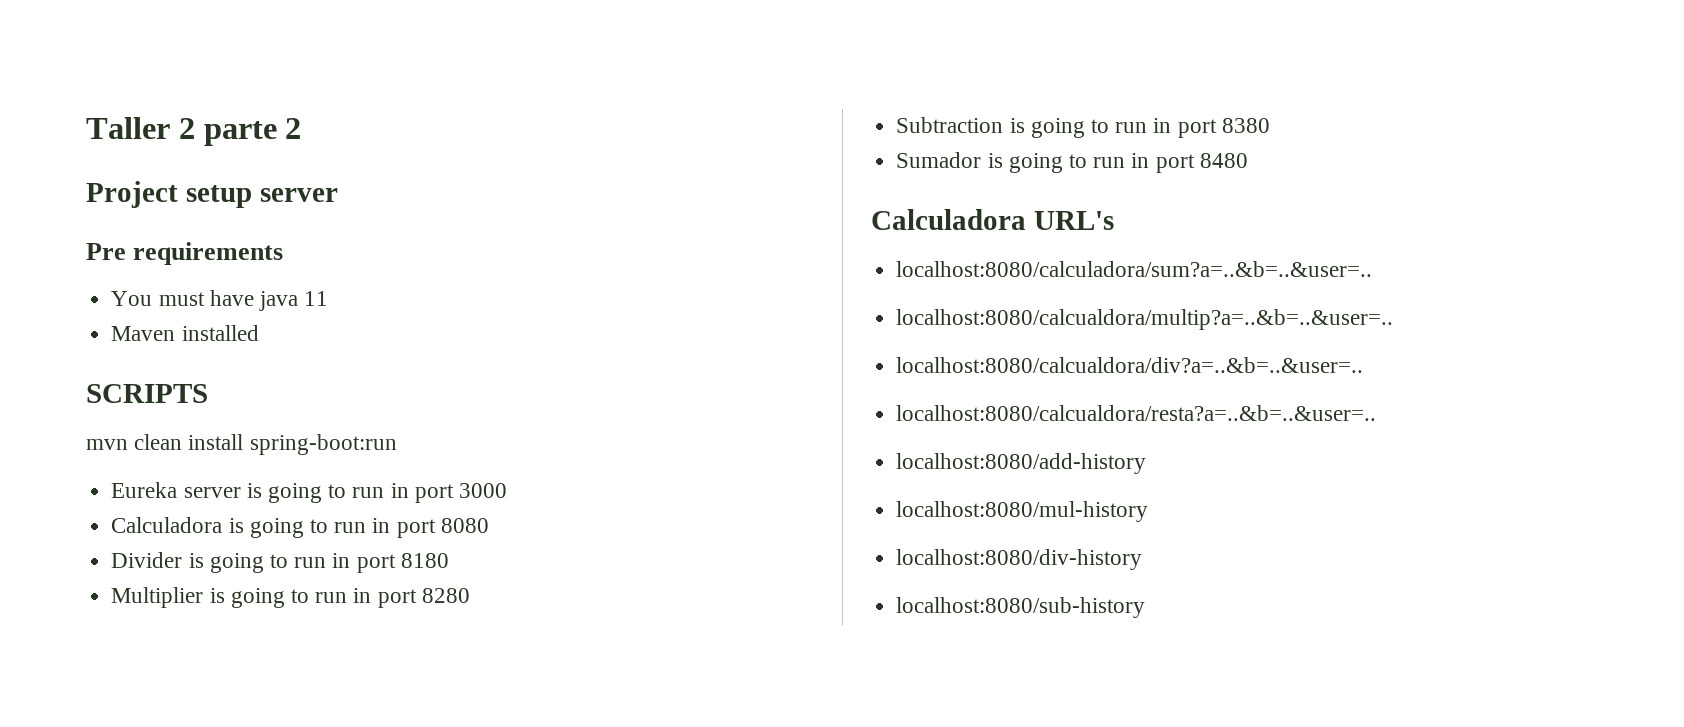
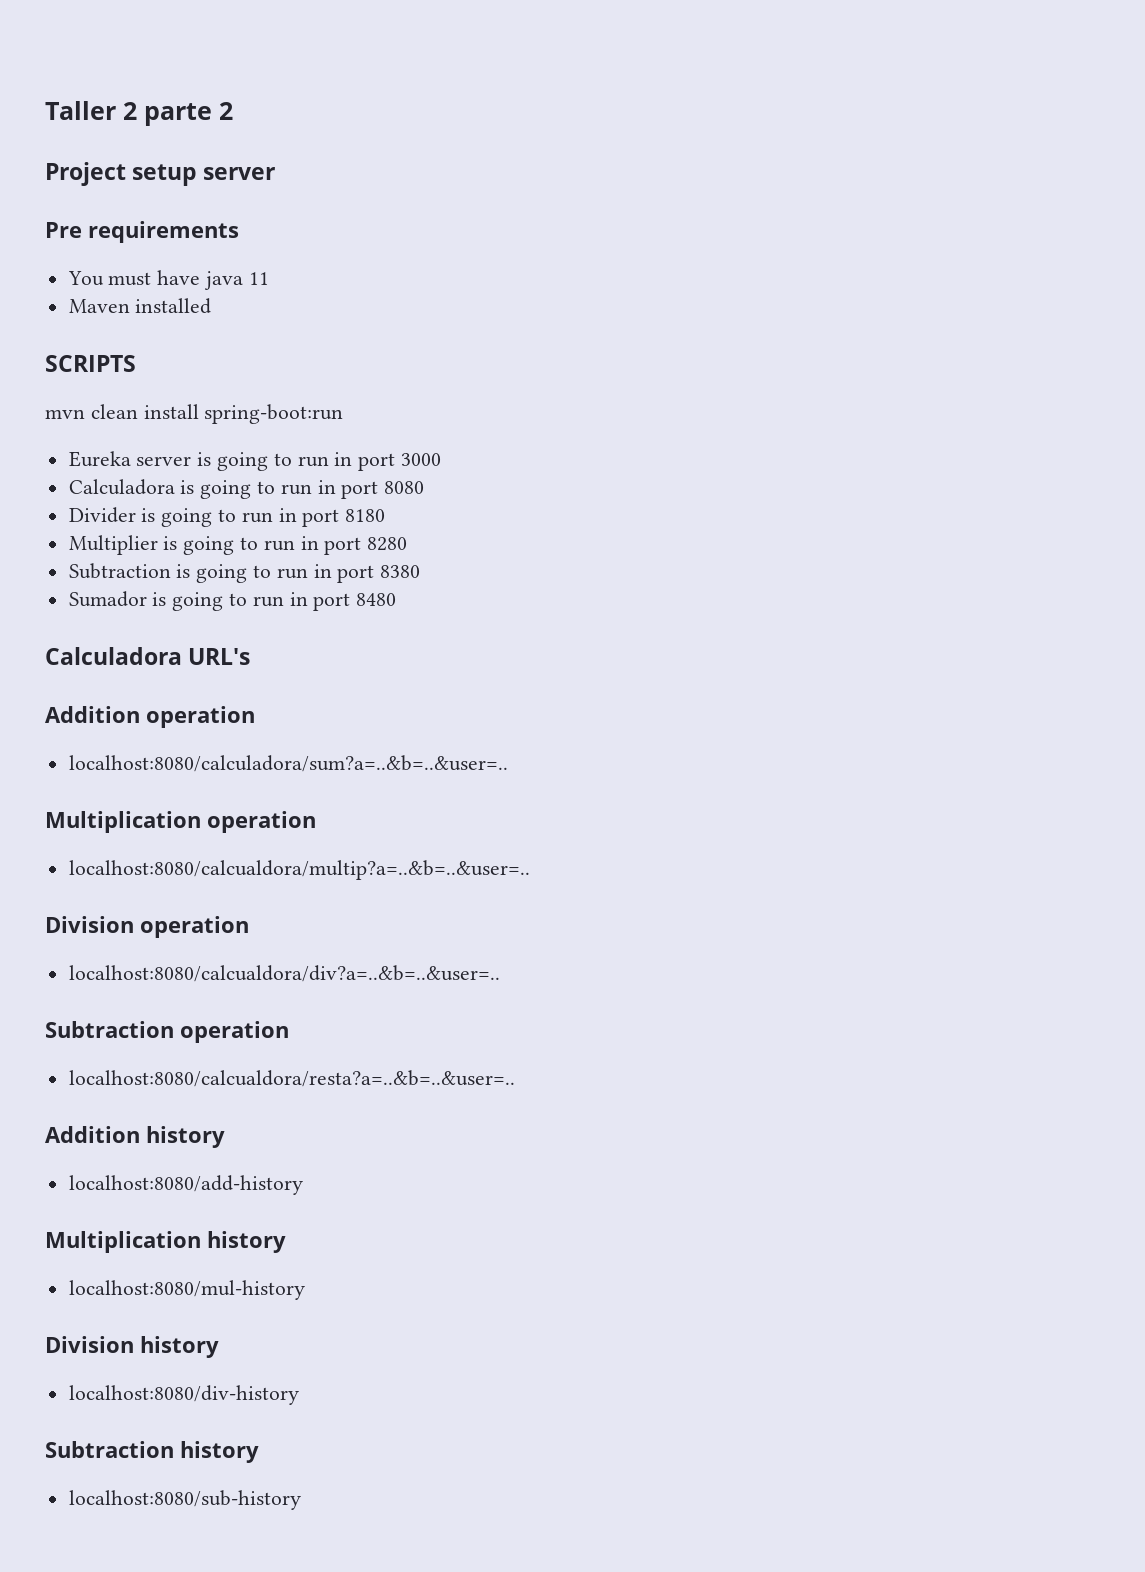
+ Addition operation
+ Multiplication operation
+ Division operation
+ Subtraction operation
+ Addition history
+ Multiplication history
+ Division history
+ Subtraction history

